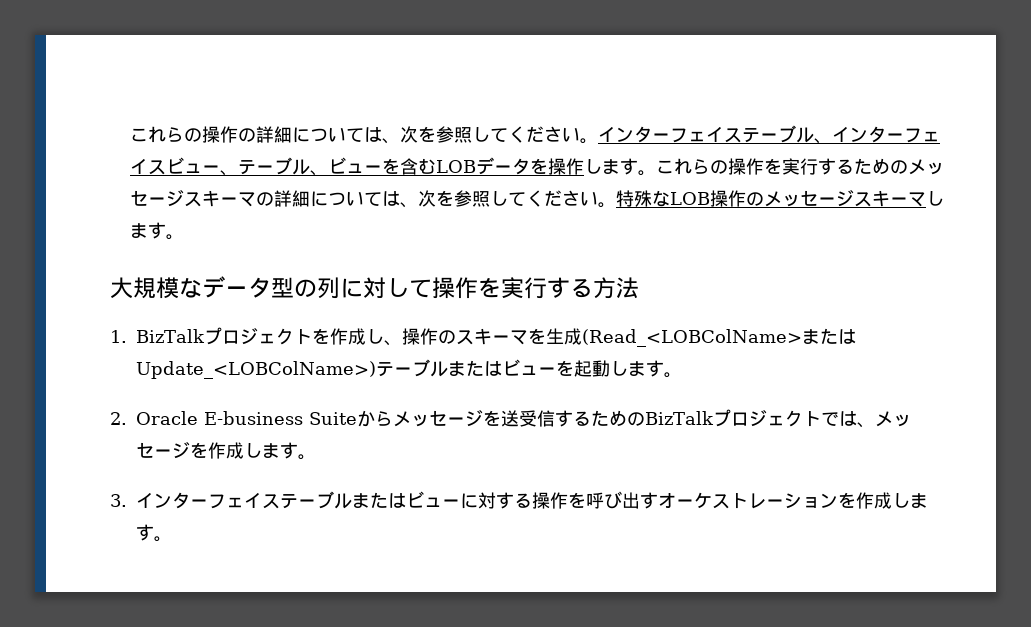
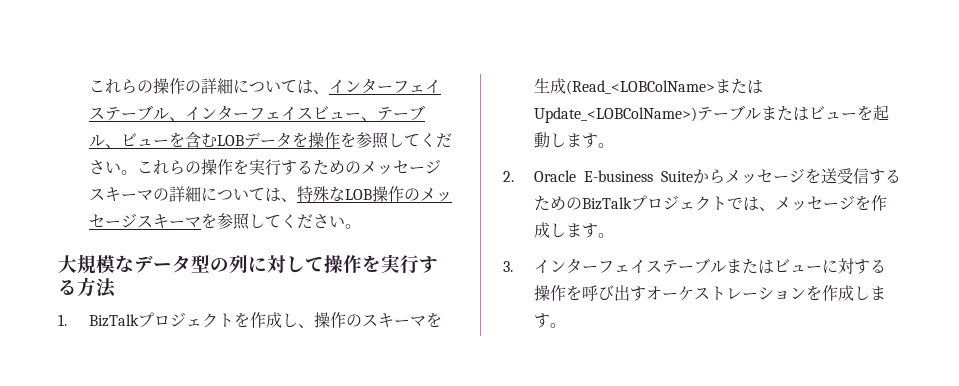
- これらの操作の詳細については、次を参照してください。インターフェイステーブル、インターフェイスビュー、テーブル、ビューを含むLOBデータを操作します。
+ これらの操作の詳細については、インターフェイステーブル、インターフェイスビュー、テーブル、ビューを含むLOBデータを操作を参照してください。
- これらの操作を実行するためのメッセージスキーマの詳細については、次を参照してください。特殊なLOB操作のメッセージスキーマします。
+ これらの操作を実行するためのメッセージスキーマの詳細については、特殊なLOB操作のメッセージスキーマを参照してください。

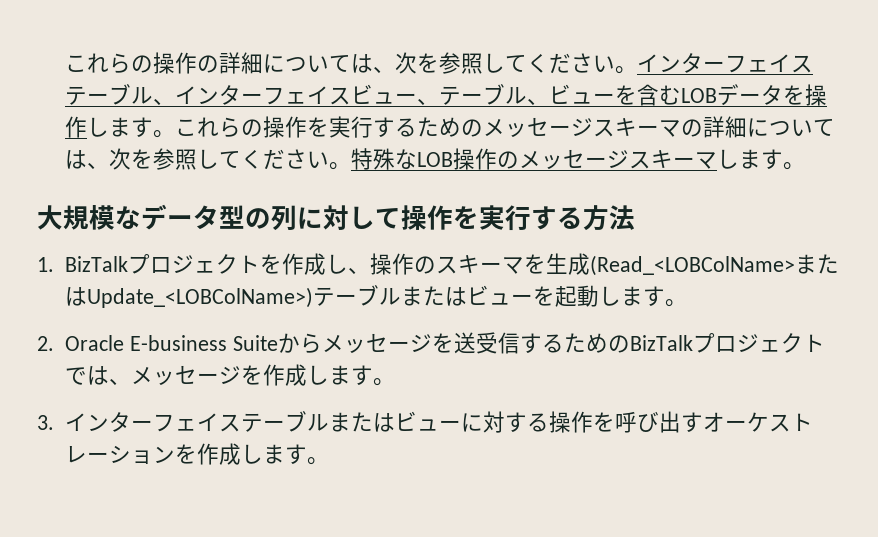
- これらの操作の詳細については、インターフェイステーブル、インターフェイスビュー、テーブル、ビューを含むLOBデータを操作を参照してください。
+ これらの操作の詳細については、次を参照してください。インターフェイステーブル、インターフェイスビュー、テーブル、ビューを含むLOBデータを操作します。
- これらの操作を実行するためのメッセージスキーマの詳細については、特殊なLOB操作のメッセージスキーマを参照してください。
+ これらの操作を実行するためのメッセージスキーマの詳細については、次を参照してください。特殊なLOB操作のメッセージスキーマします。

